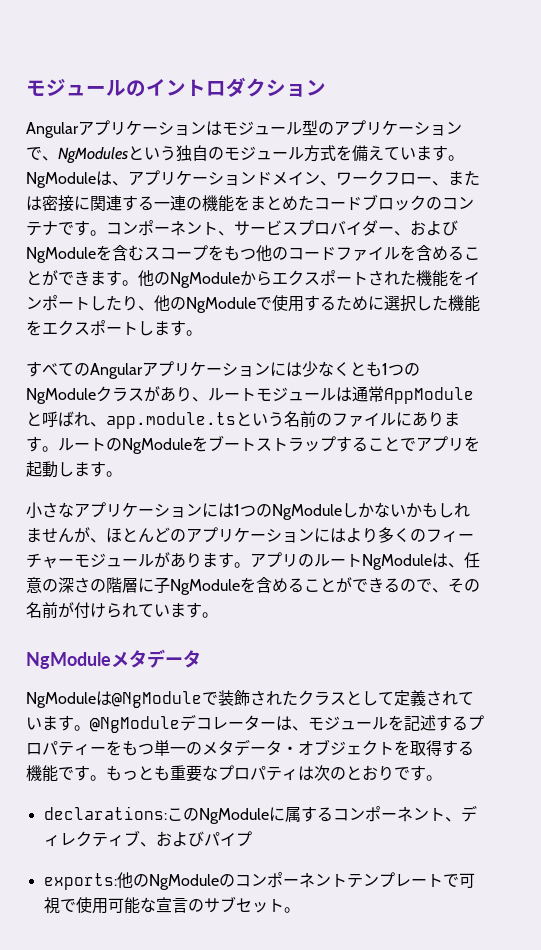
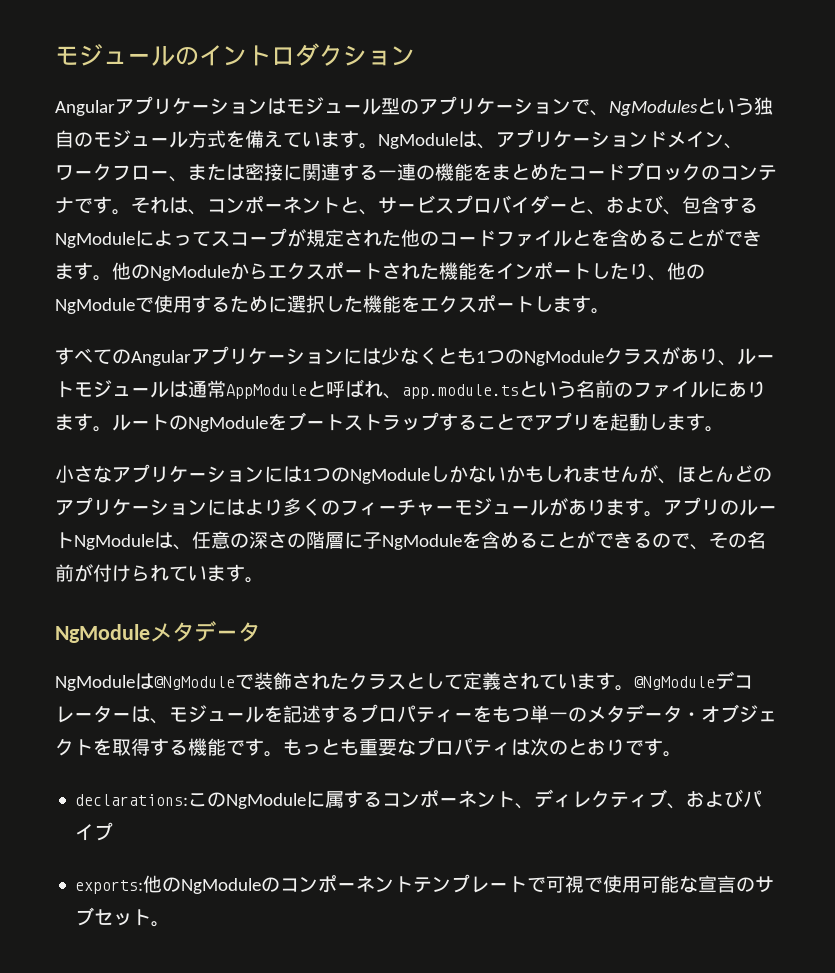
- コンポーネント、サービスプロバイダー、およびNgModuleを含むスコープをもつ他のコードファイルを含めることができます。
+ それは、コンポーネントと、サービスプロバイダーと、および、包含するNgModuleによってスコープが規定された他のコードファイルとを含めることができます。

